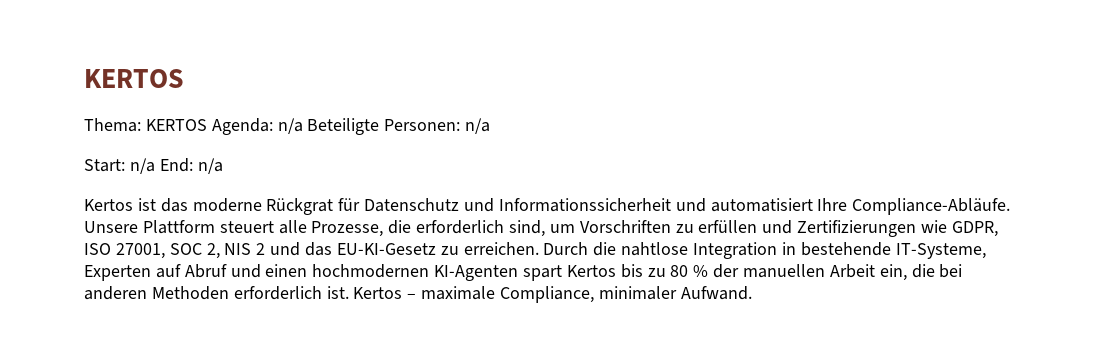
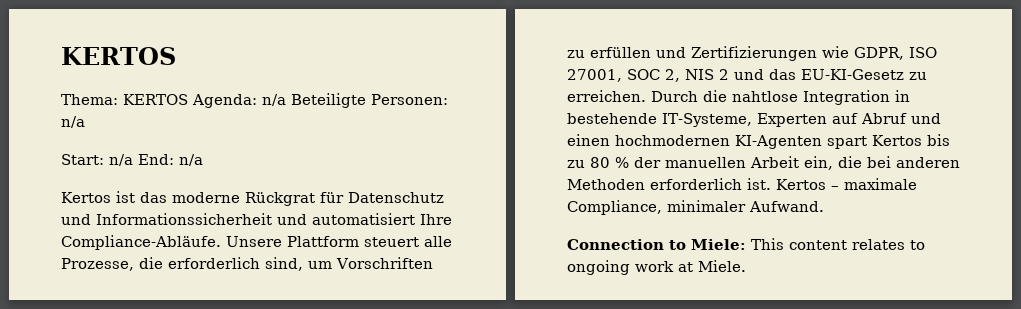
+ Connection to Miele: This content relates to ongoing work at Miele.

